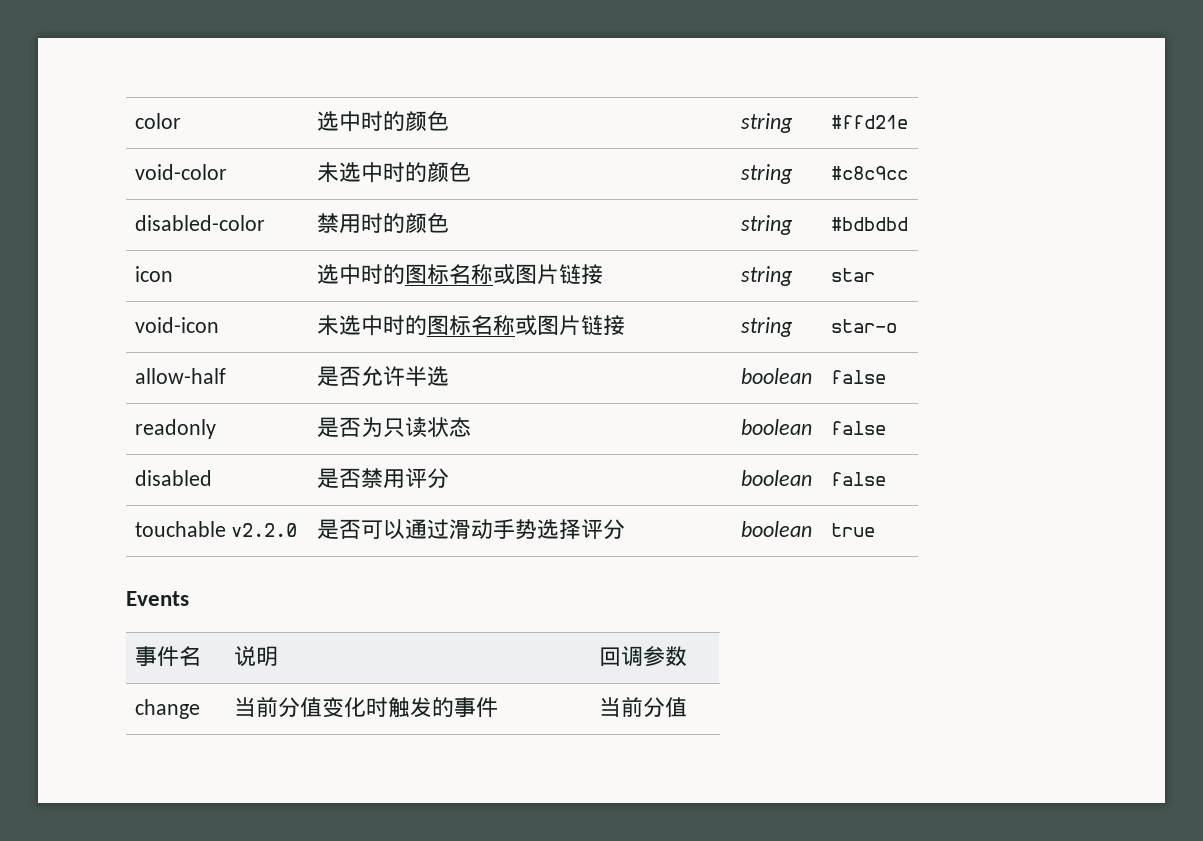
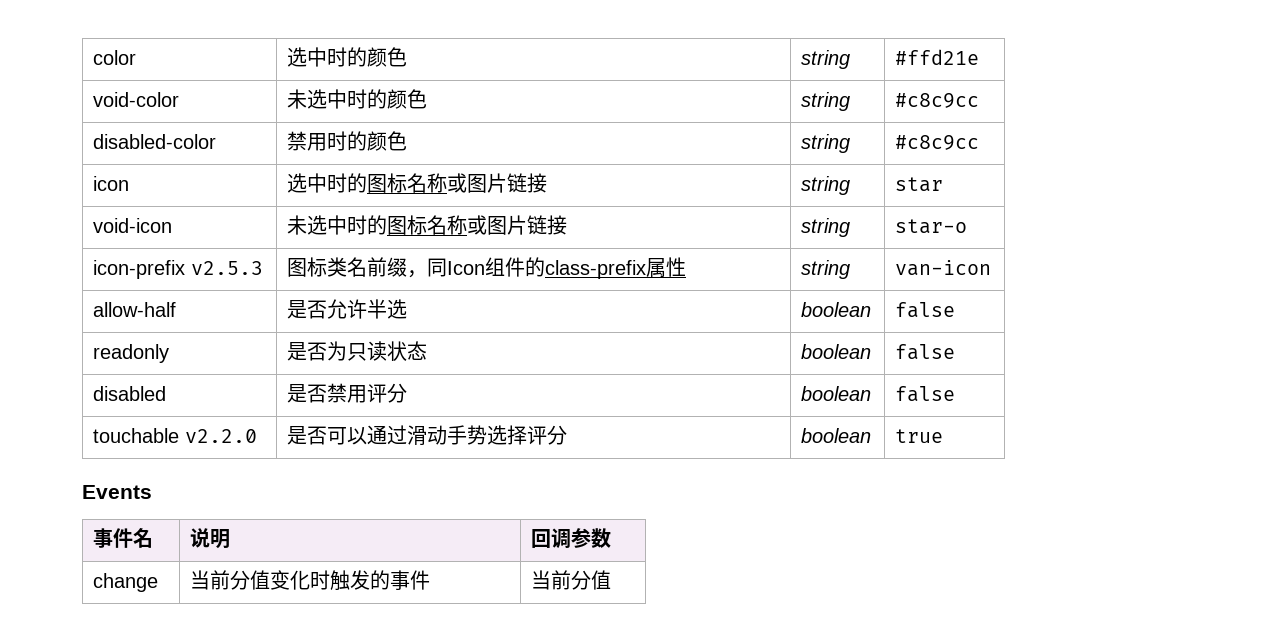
- disabled-color | 禁用时的颜色 | string | #bdbdbd
+ disabled-color | 禁用时的颜色 | string | #c8c9cc
+ icon-prefix v2.5.3 | 图标类名前缀，同Icon组件的class-prefix属性 | string | van-icon

